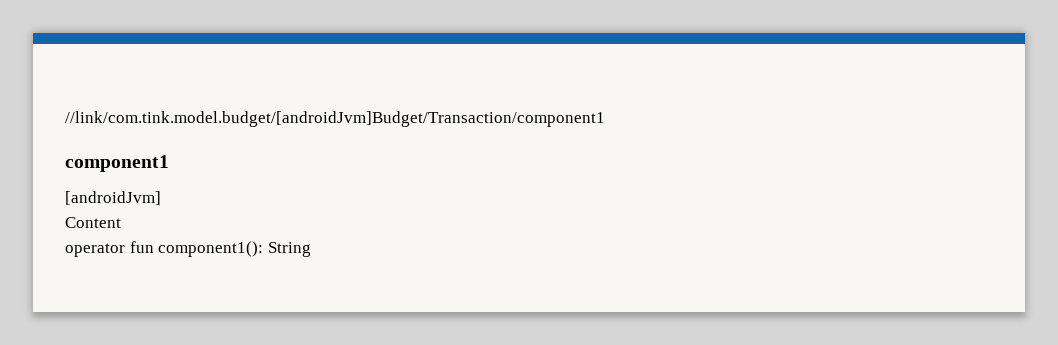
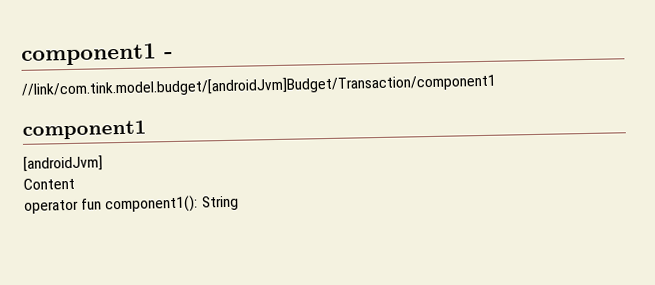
+ component1 -

